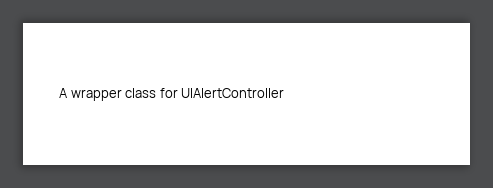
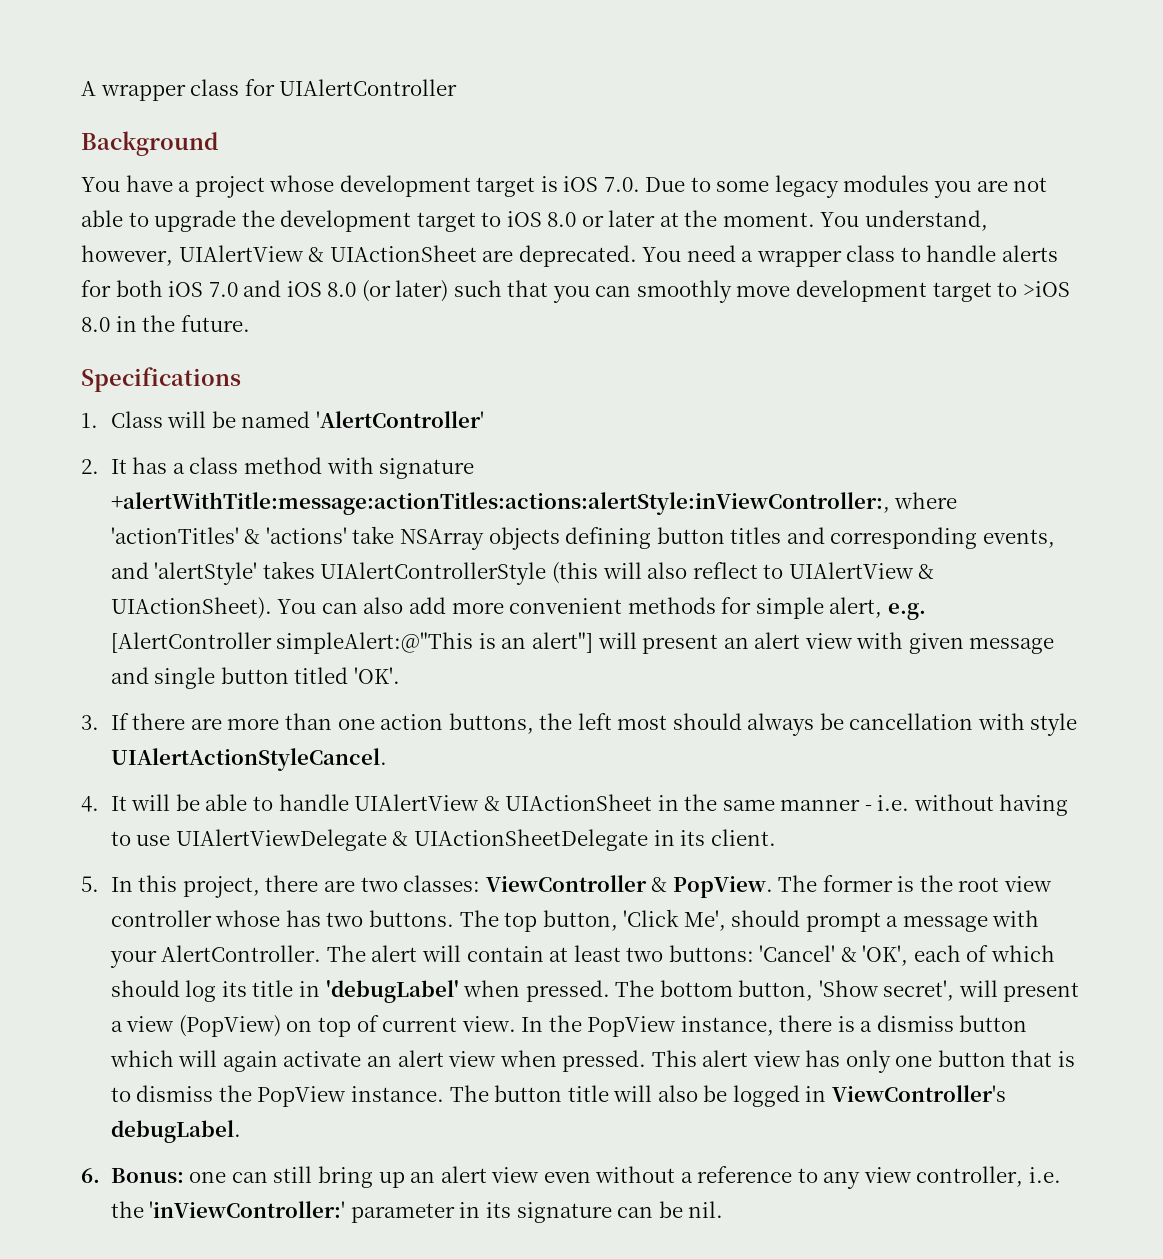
+ Background
+ You have a project whose development target is iOS 7.0. Due to some legacy modules you are not able to upgrade the development target to iOS 8.0 or later at the moment. You understand, however, UIAlertView & UIActionSheet are deprecated. You need a wrapper class to handle alerts for both iOS 7.0 and iOS 8.0 (or later) such that you can smoothly move development target to >iOS 8.0 in the future.
+ Specifications
+ 1. Class will be named 'AlertController'
+ 2. It has a class method with signature +alertWithTitle:message:actionTitles:actions:alertStyle:inViewController:, where 'actionTitles' & 'actions' take NSArray objects defining button titles and corresponding events, and 'alertStyle' takes UIAlertControllerStyle (this will also reflect to UIAlertView & UIActionSheet). You can also add more convenient methods for simple alert, e.g. [AlertController simpleAlert:@"This is an alert"] will present an alert view with given message and single button titled 'OK'.
+ 3. If there are more than one action buttons, the left most should always be cancellation with style UIAlertActionStyleCancel.
+ 4. It will be able to handle UIAlertView & UIActionSheet in the same manner - i.e. without having to use UIAlertViewDelegate & UIActionSheetDelegate in its client.
+ 5. In this project, there are two classes: ViewController & PopView. The former is the root view controller whose has two buttons. The top button, 'Click Me', should prompt a message with your AlertController. The alert will contain at least two buttons: 'Cancel' & 'OK', each of which should log its title in 'debugLabel' when pressed. The bottom button, 'Show secret', will present a view (PopView) on top of current view. In the PopView instance, there is a dismiss button which will again activate an alert view when pressed. This alert view has only one button that is to dismiss the PopView instance. The button title will also be logged in ViewController's debugLabel.
+ 6. Bonus: one can still bring up an alert view even without a reference to any view controller, i.e. the 'inViewController:' parameter in its signature can be nil.

